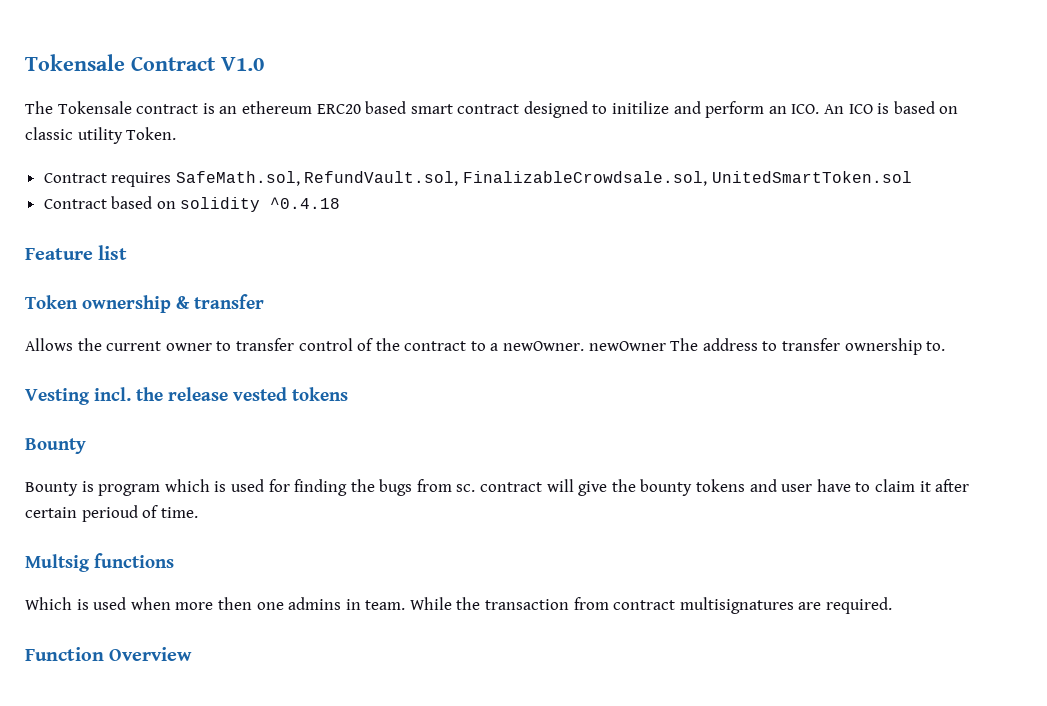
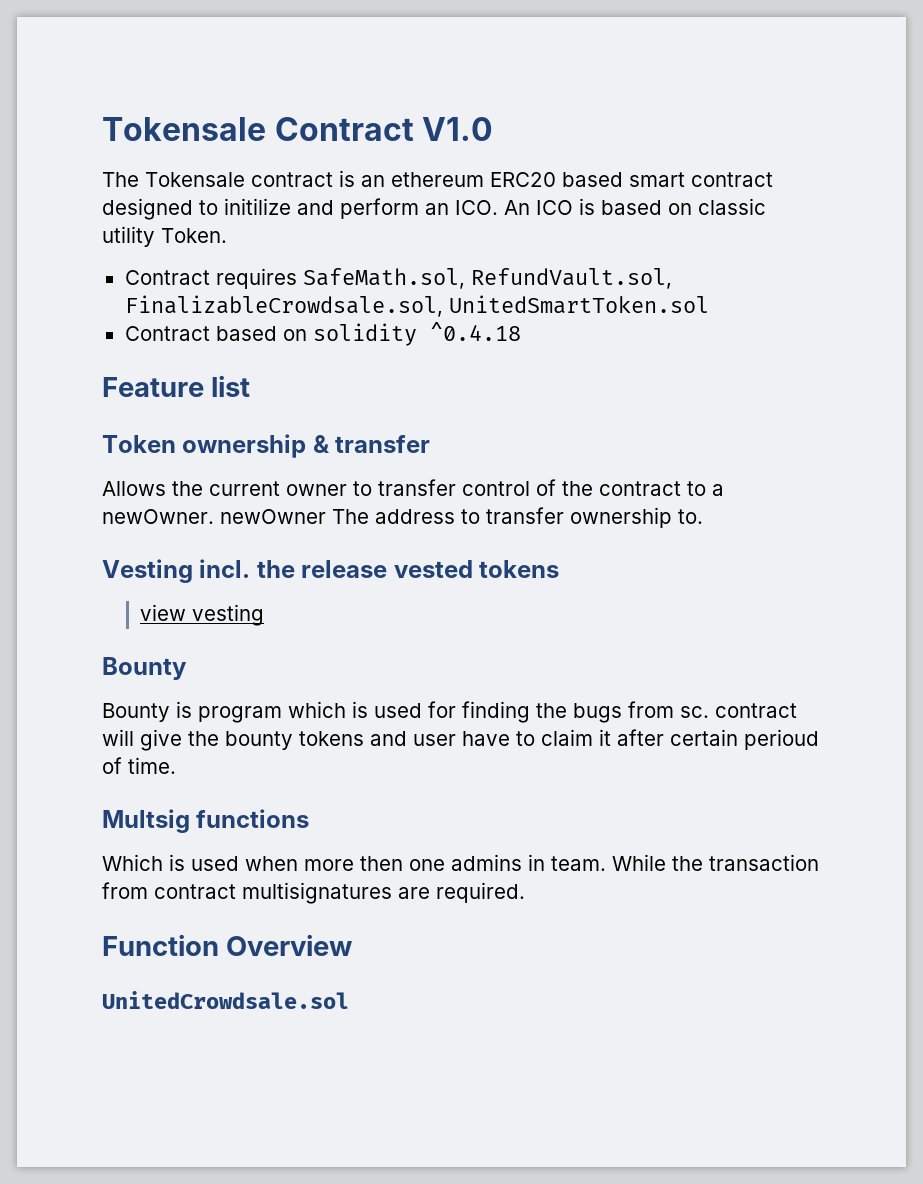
+ view vesting
+ UnitedCrowdsale.sol

